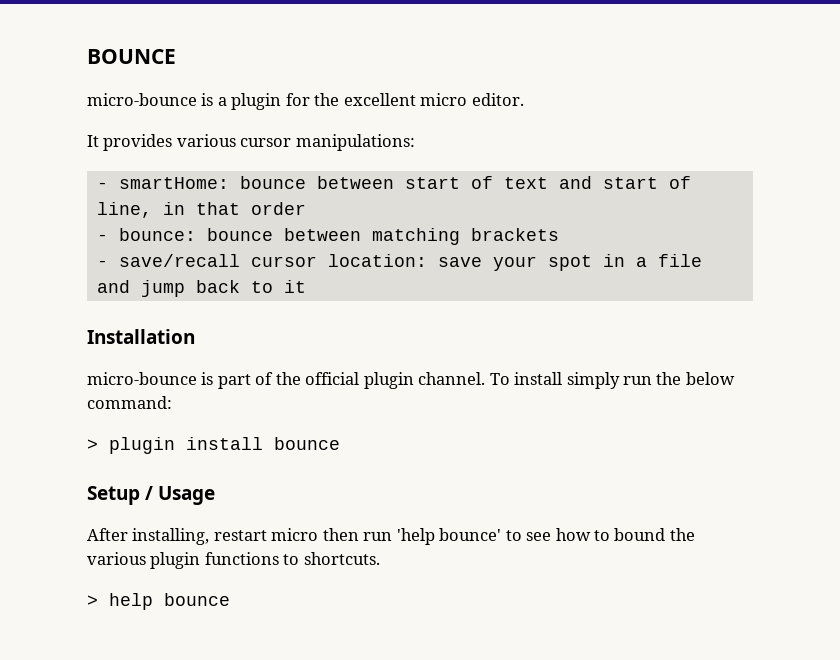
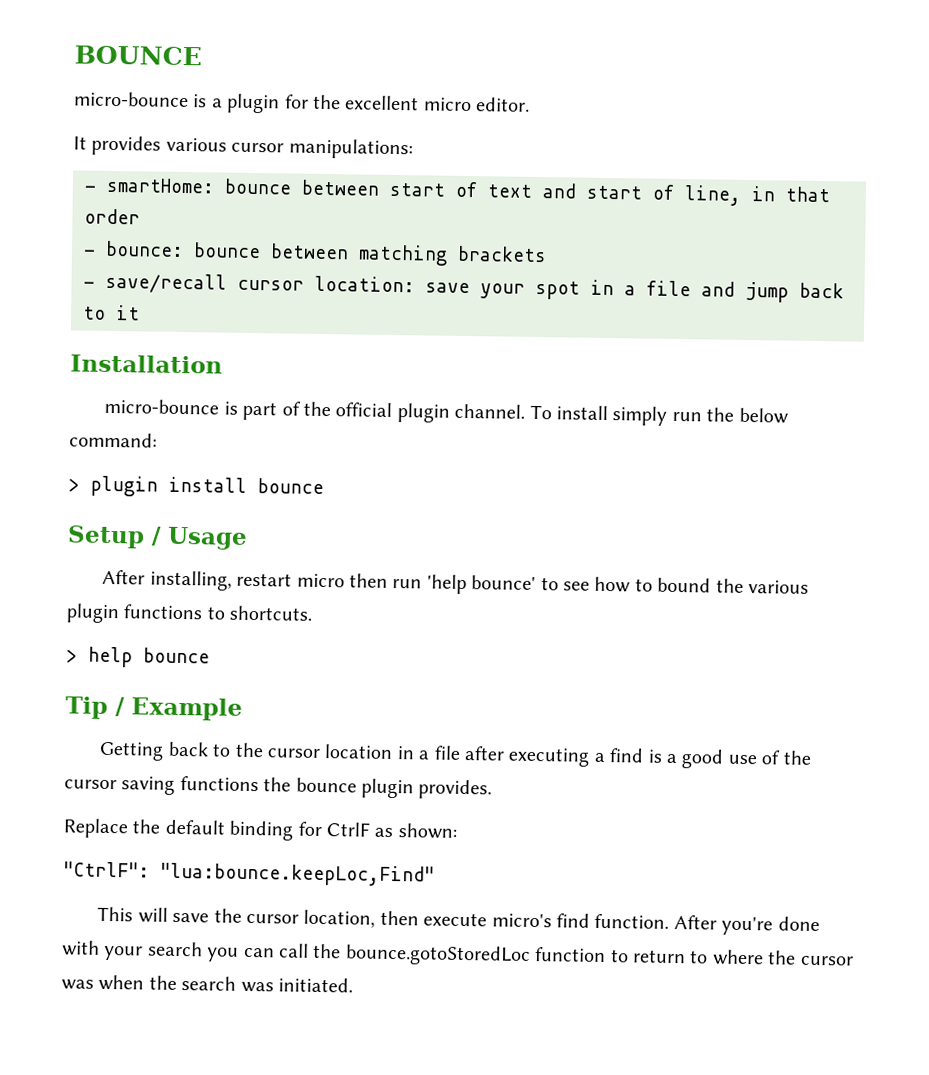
+ Tip / Example
+ Getting back to the cursor location in a file after executing a find is a good use of the cursor saving functions the bounce plugin provides.
+ Replace the default binding for CtrlF as shown:
+ "CtrlF": "lua:bounce.keepLoc,Find"
+ This will save the cursor location, then execute micro's find function. After you're done with your search you can call the bounce.gotoStoredLoc function to return to where the cursor was when the search was initiated.

